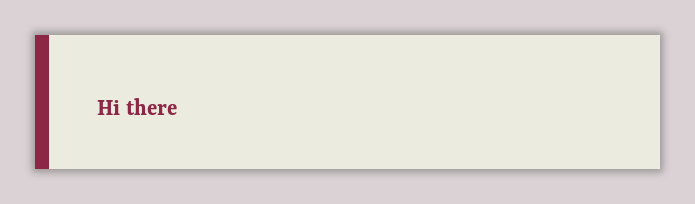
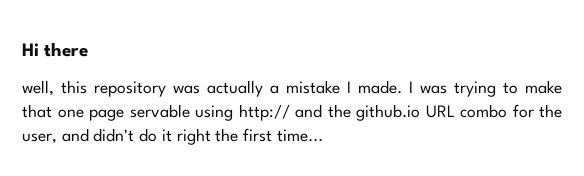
+ well, this repository was actually a mistake I made. I was trying to make that one page servable using http:// and the github.io URL combo for the user, and didn't do it right the first time...

